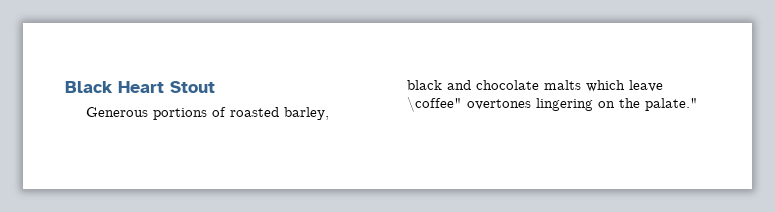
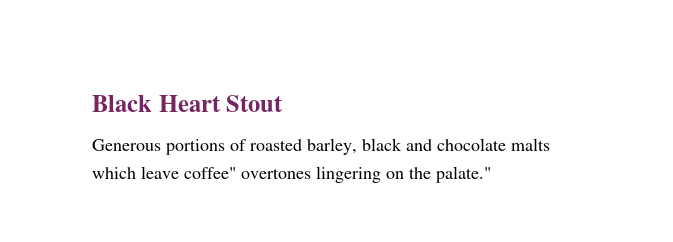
- Generous portions of roasted barley, black and chocolate malts which leave \coffee" overtones lingering on the palate."
+ Generous portions of roasted barley, black and chocolate malts which leave coffee" overtones lingering on the palate."

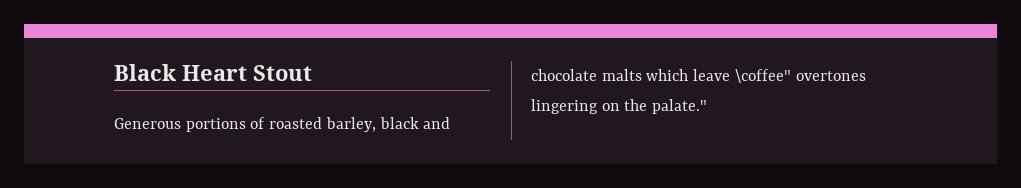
- Generous portions of roasted barley, black and chocolate malts which leave coffee" overtones lingering on the palate."
+ Generous portions of roasted barley, black and chocolate malts which leave \coffee" overtones lingering on the palate."

